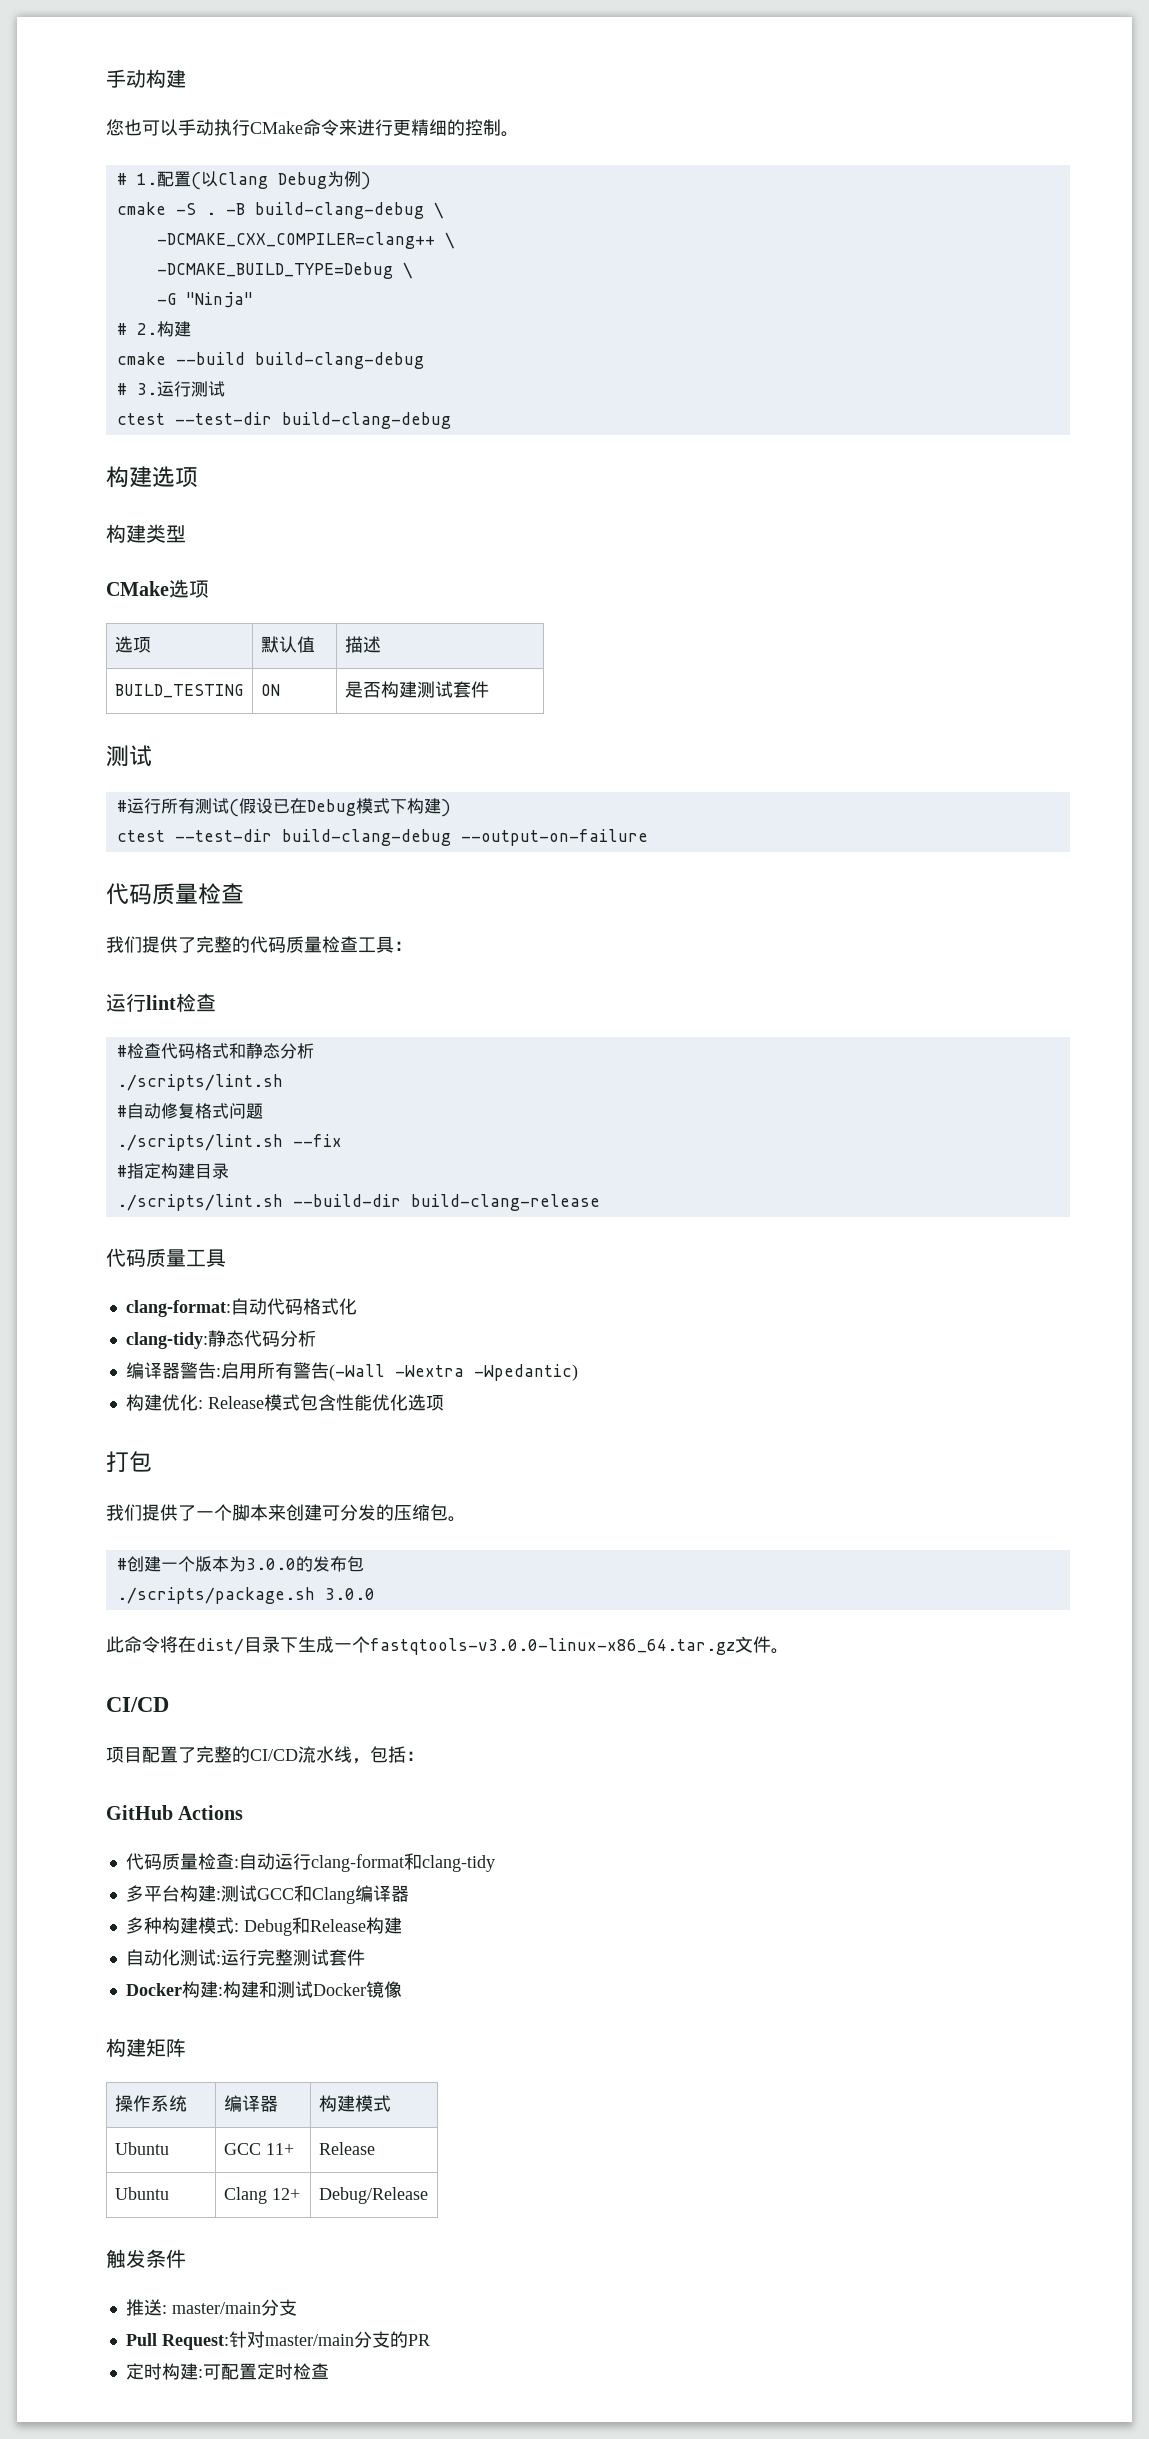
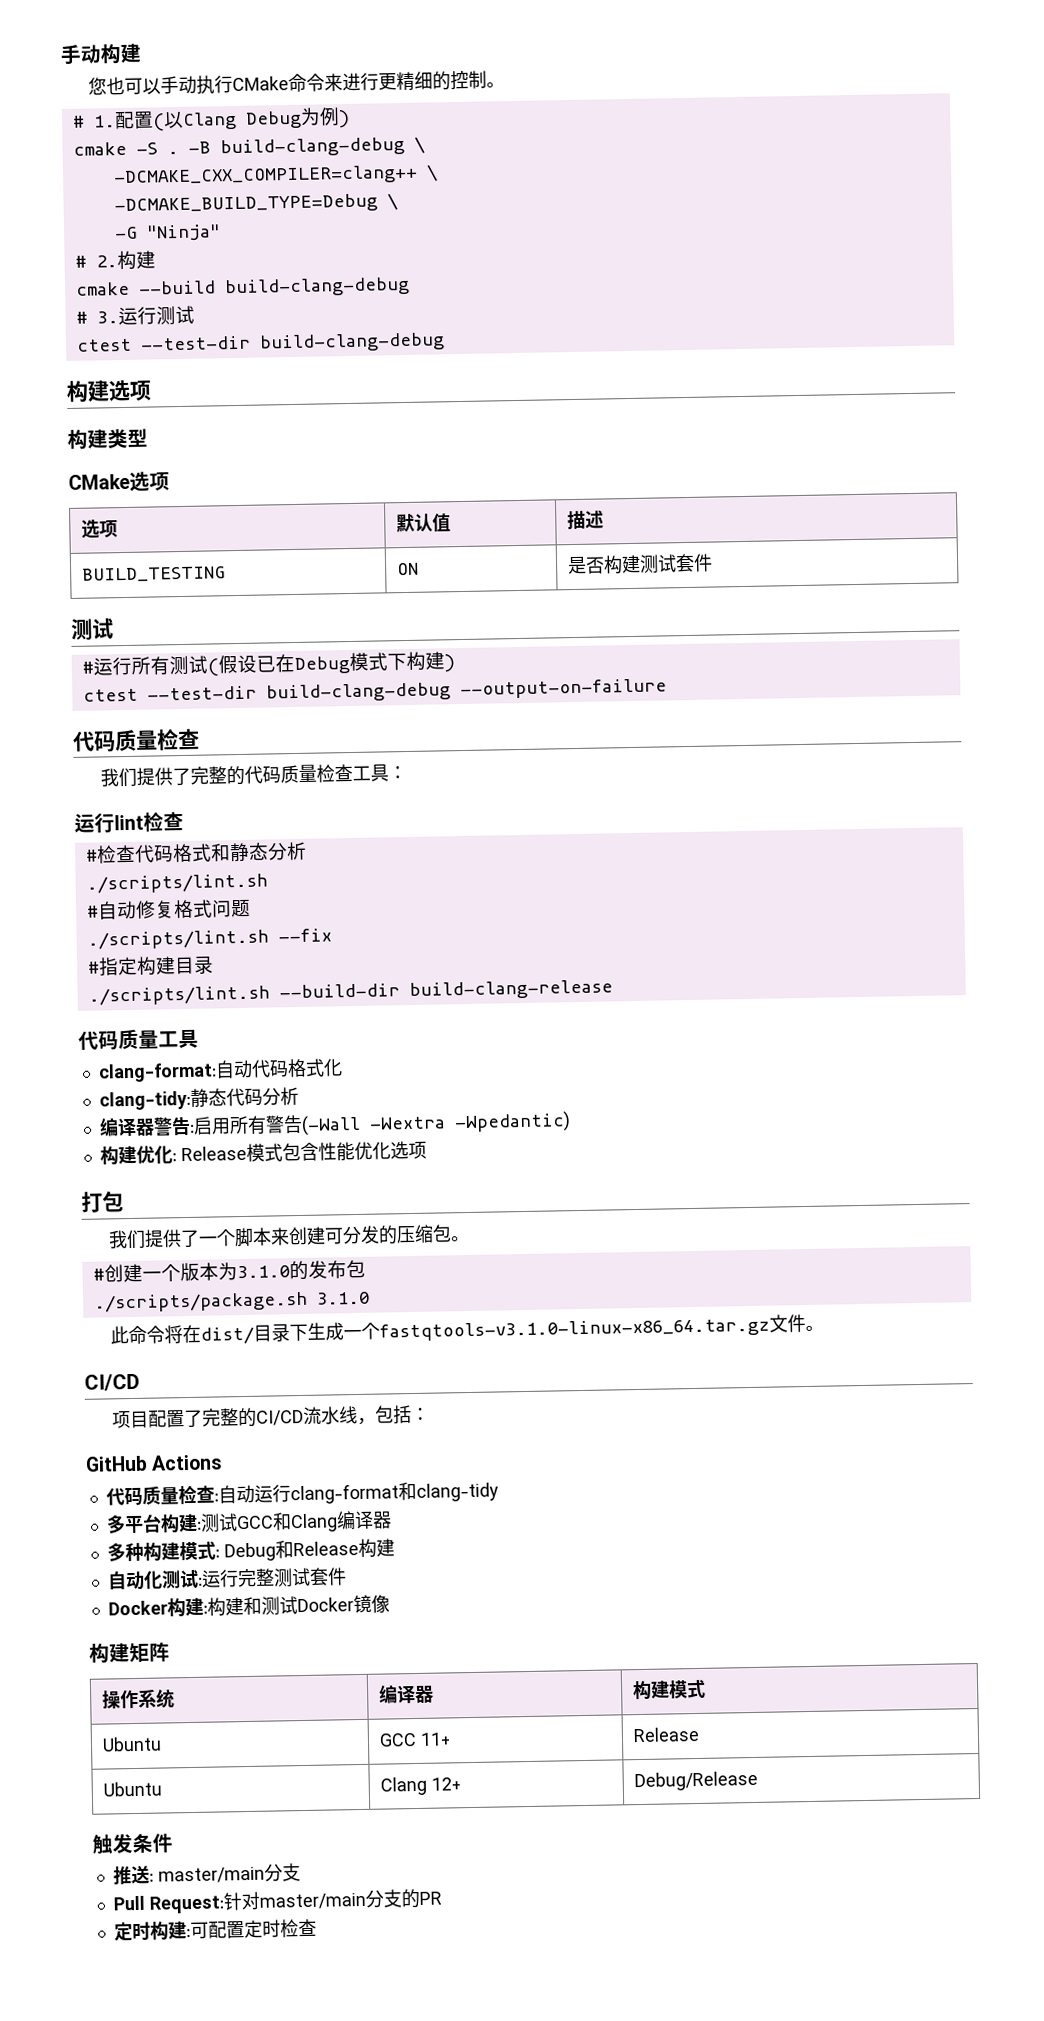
- #创建一个版本为3.0.0的发布包
+ #创建一个版本为3.1.0的发布包
- ./scripts/package.sh 3.0.0
+ ./scripts/package.sh 3.1.0
- 此命令将在dist/目录下生成一个fastqtools-v3.0.0-linux-x86_64.tar.gz文件。
+ 此命令将在dist/目录下生成一个fastqtools-v3.1.0-linux-x86_64.tar.gz文件。

